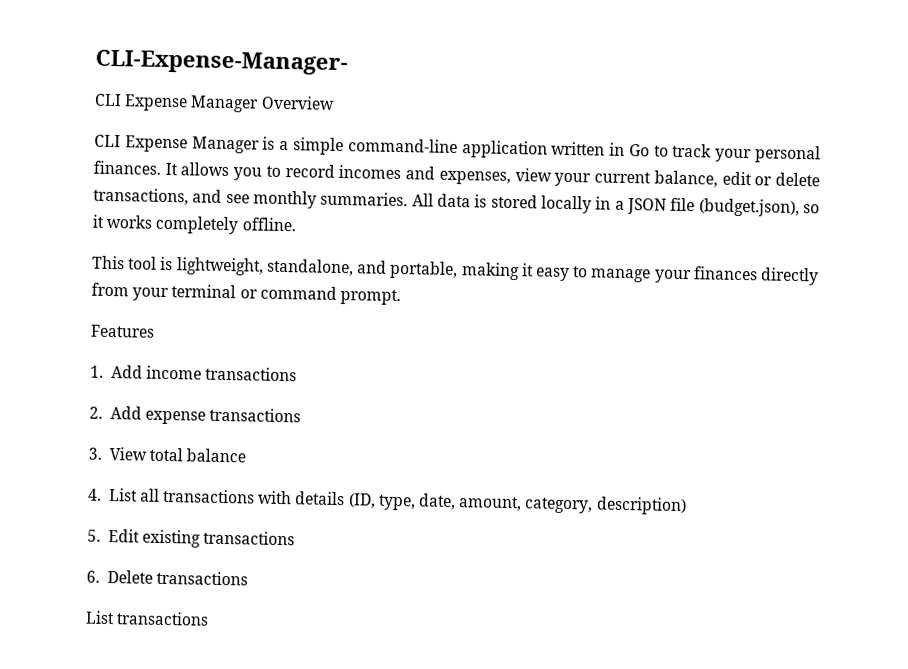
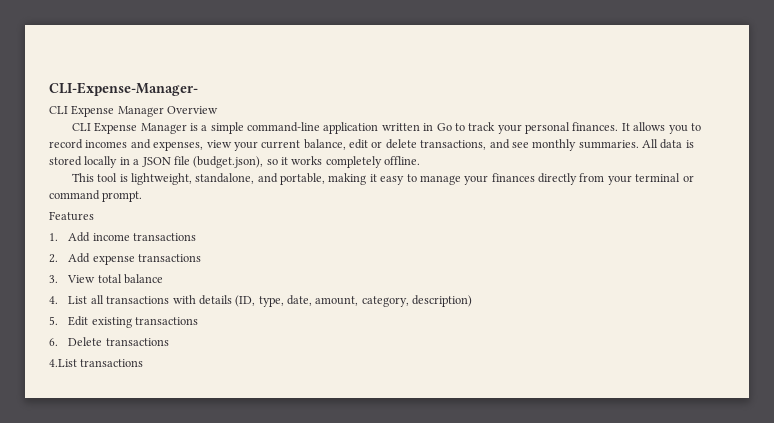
- List transactions
+ 4.List transactions

